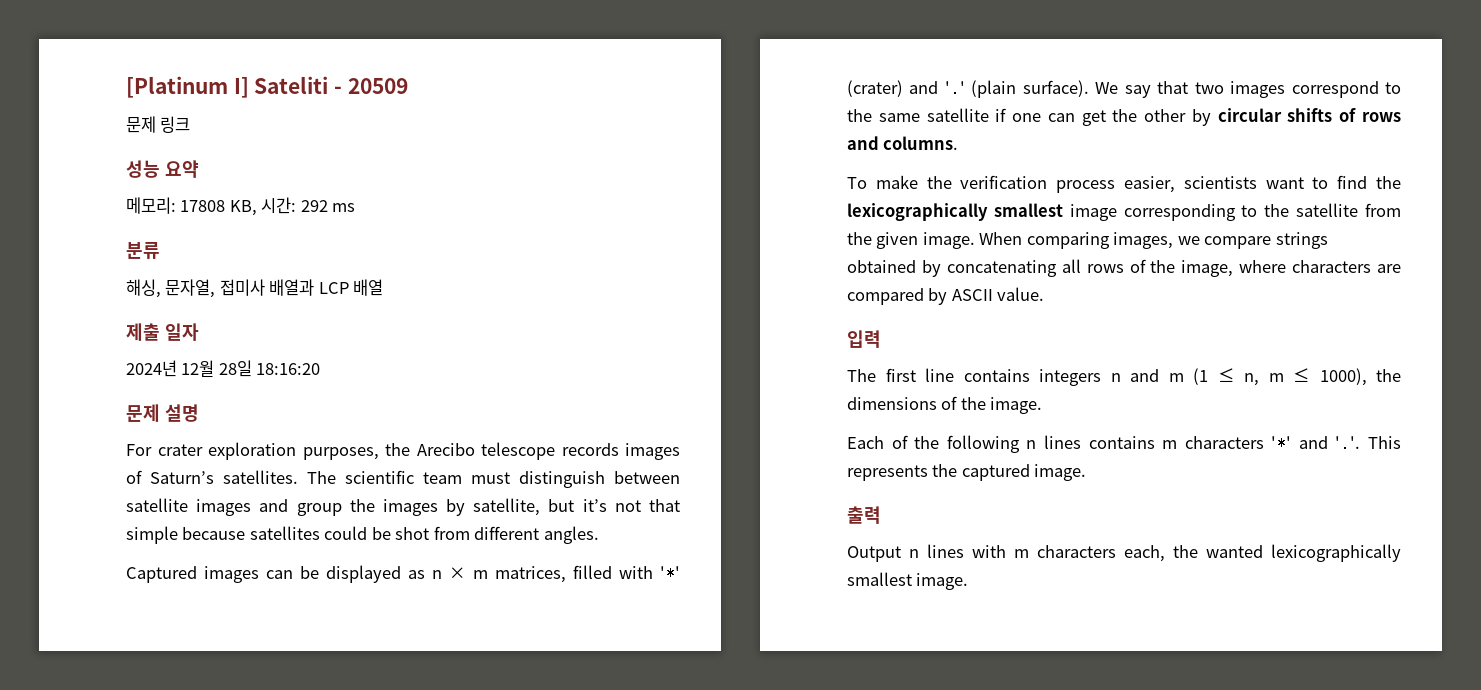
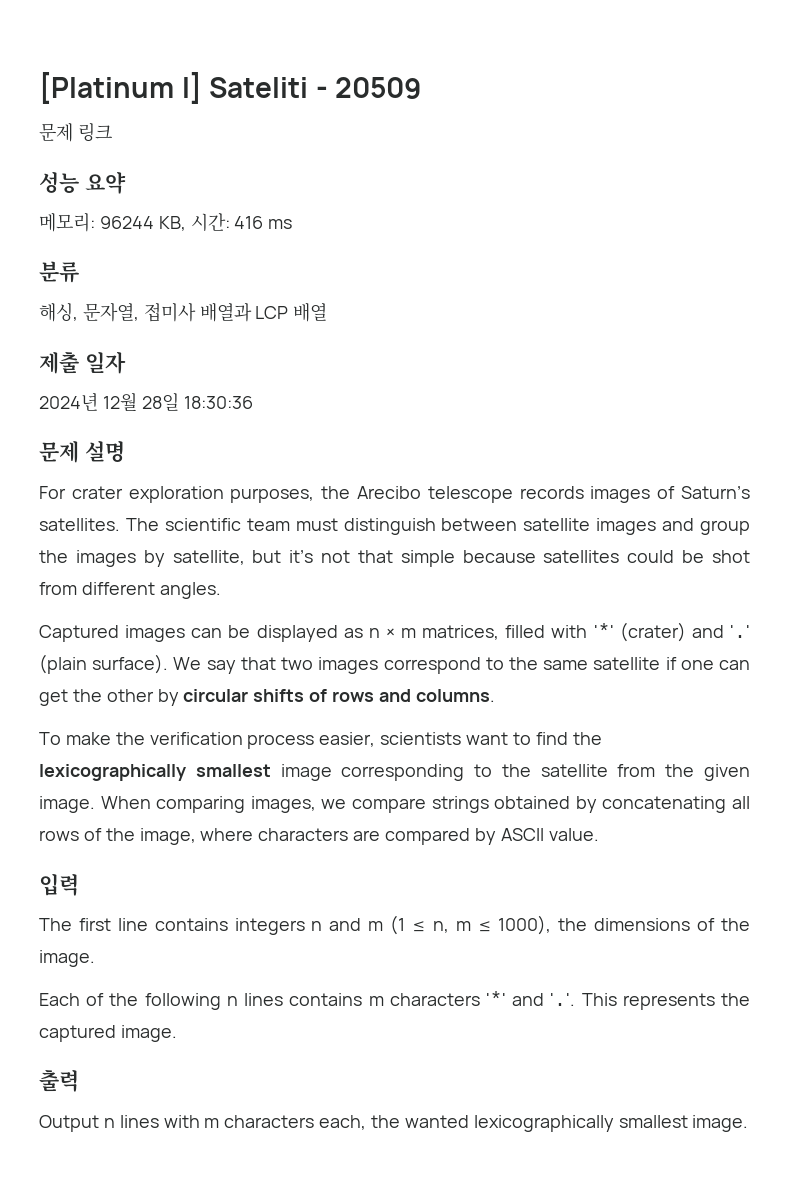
- 메모리: 17808 KB, 시간: 292 ms
+ 메모리: 96244 KB, 시간: 416 ms
- 2024년 12월 28일 18:16:20
+ 2024년 12월 28일 18:30:36

